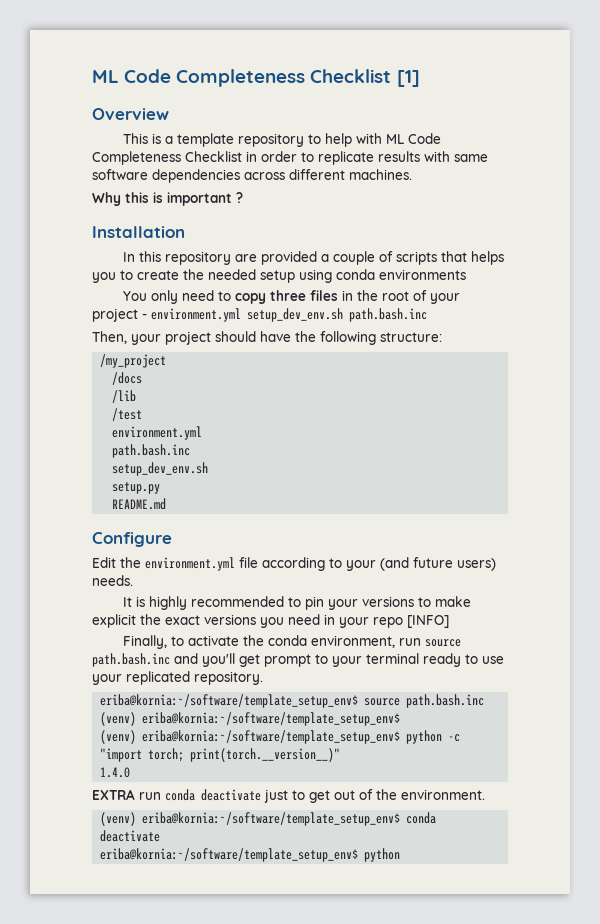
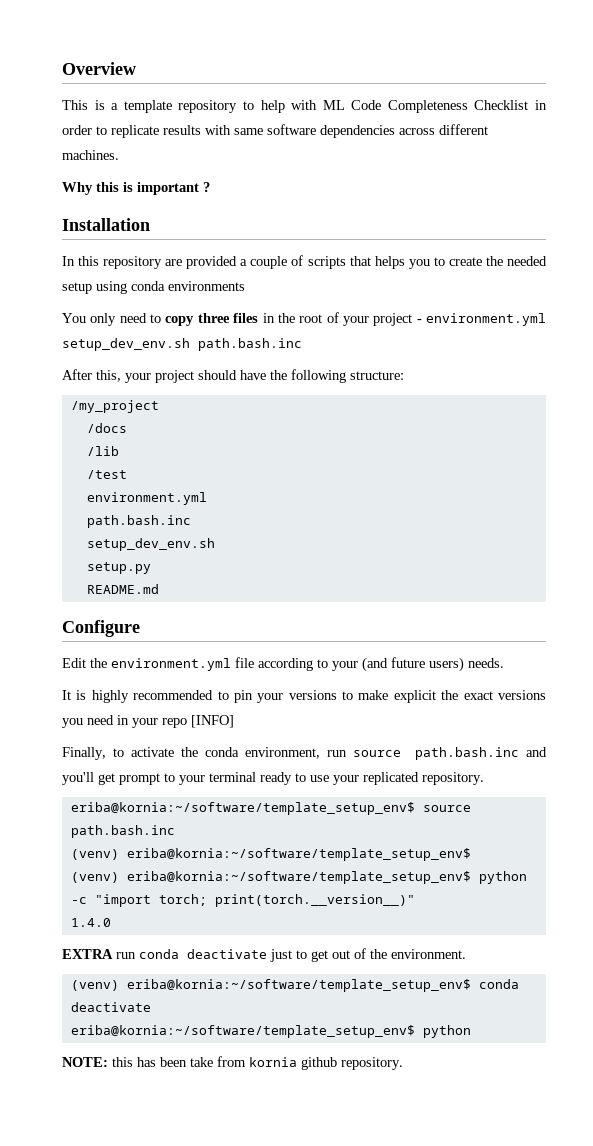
- ML Code Completeness Checklist [1]
- Then, your project should have the following structure:
+ After this, your project should have the following structure:
+ NOTE: this has been take from kornia github repository.

